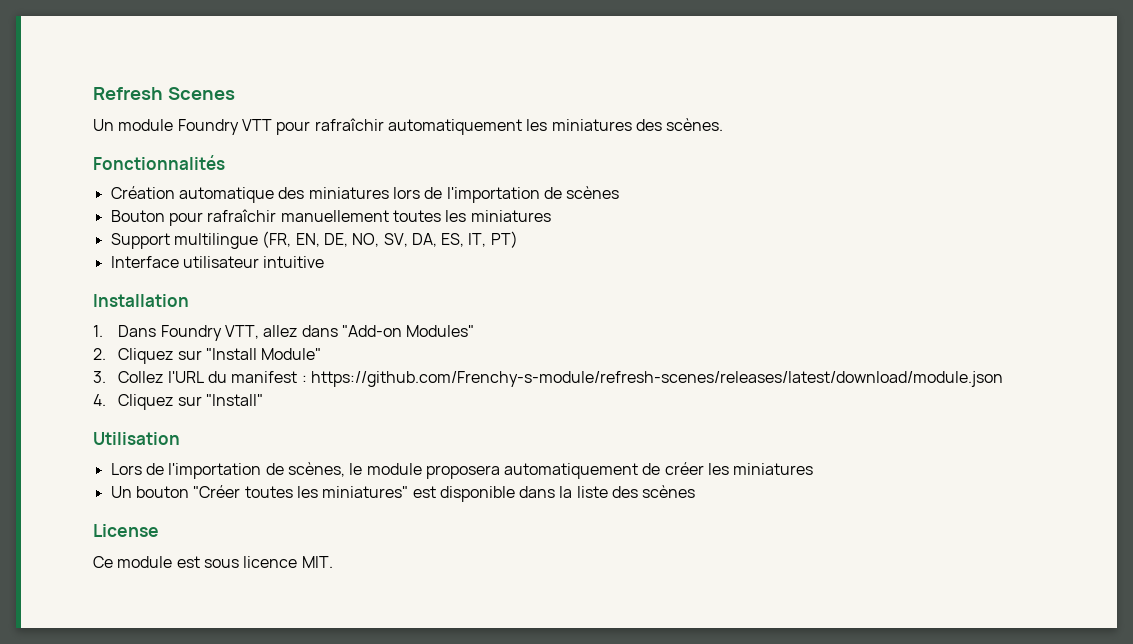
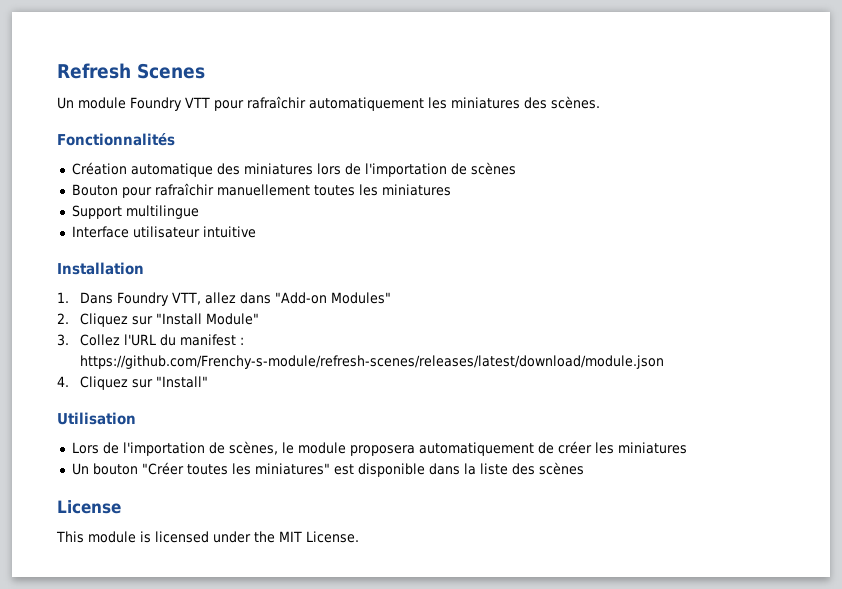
- Support multilingue (FR, EN, DE, NO, SV, DA, ES, IT, PT)
+ Support multilingue
- Ce module est sous licence MIT.
+ This module is licensed under the MIT License.

